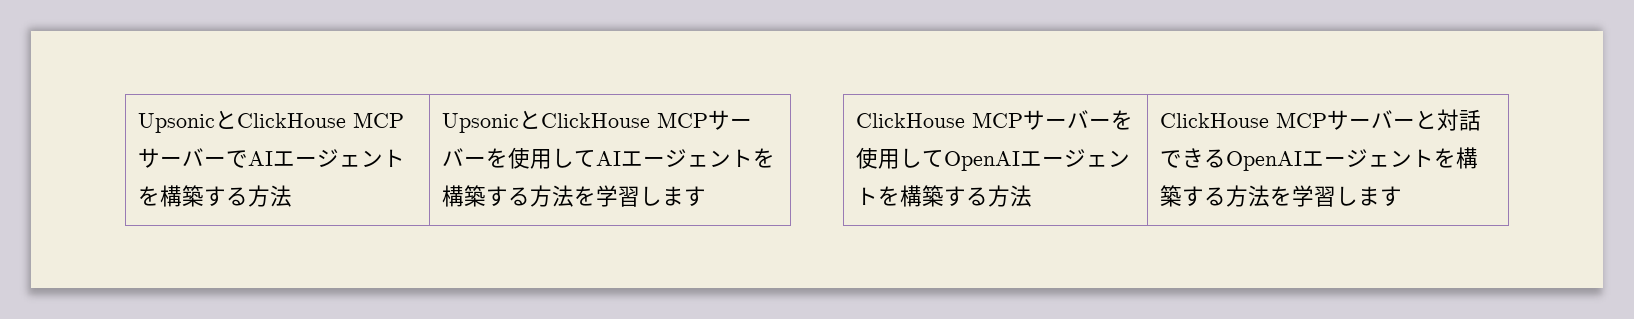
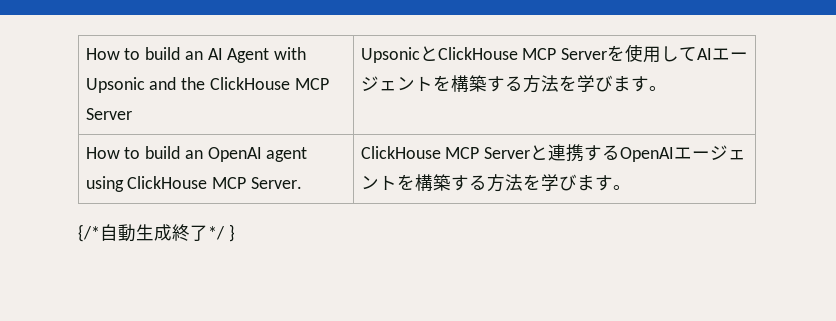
- UpsonicとClickHouse MCPサーバーでAIエージェントを構築する方法 | UpsonicとClickHouse MCPサーバーを使用してAIエージェントを構築する方法を学習します
- ClickHouse MCPサーバーを使用してOpenAIエージェントを構築する方法 | ClickHouse MCPサーバーと対話できるOpenAIエージェントを構築する方法を学習します
+ How to build an AI Agent with Upsonic and the ClickHouse MCP Server | UpsonicとClickHouse MCP Serverを使用してAIエージェントを構築する方法を学びます。
+ How to build an OpenAI agent using ClickHouse MCP Server. | ClickHouse MCP Serverと連携するOpenAIエージェントを構築する方法を学びます。
+ {/*自動生成終了*/ }

